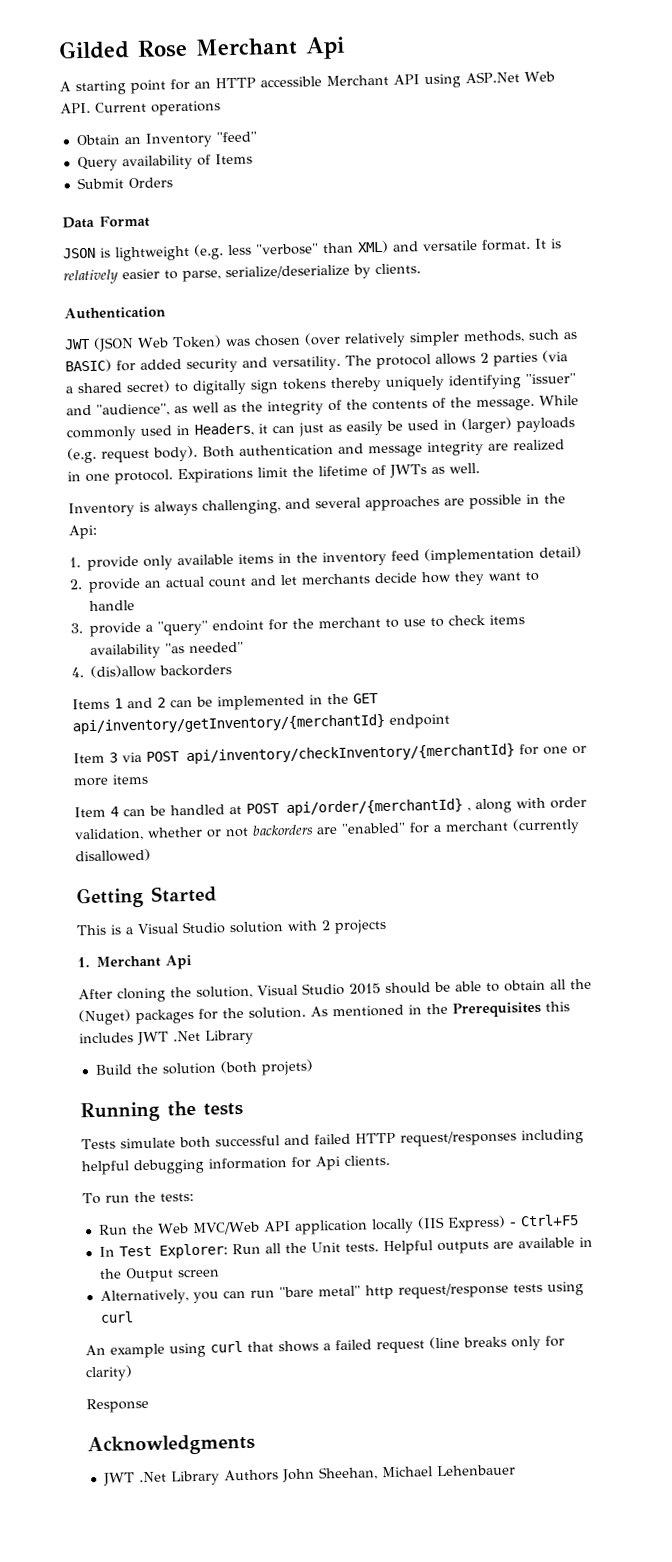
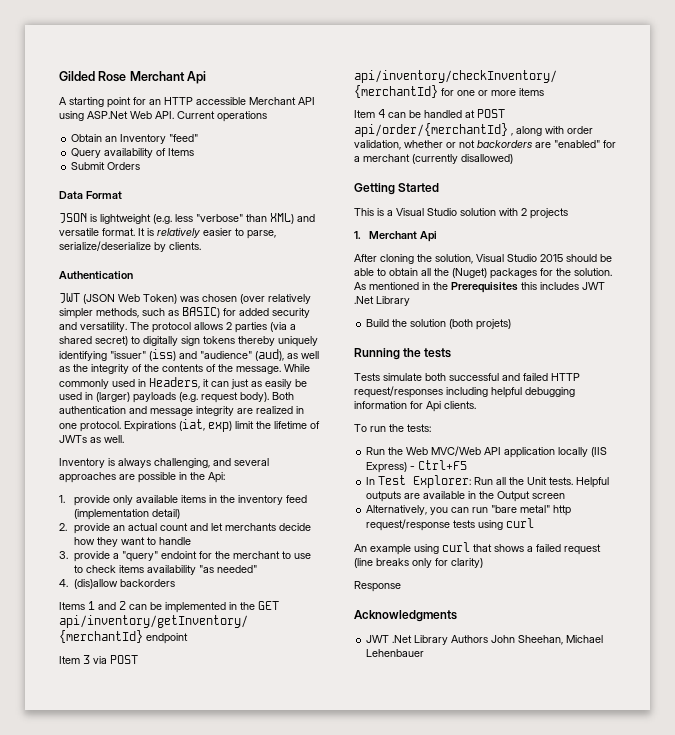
- The protocol allows 2 parties (via a shared secret) to digitally sign tokens thereby uniquely identifying "issuer" and "audience", as well as the integrity of the contents of the message.
+ The protocol allows 2 parties (via a shared secret) to digitally sign tokens thereby uniquely identifying "issuer" (iss) and "audience" (aud), as well as the integrity of the contents of the message.
- Expirations limit the lifetime of JWTs as well.
+ Expirations (iat, exp) limit the lifetime of JWTs as well.

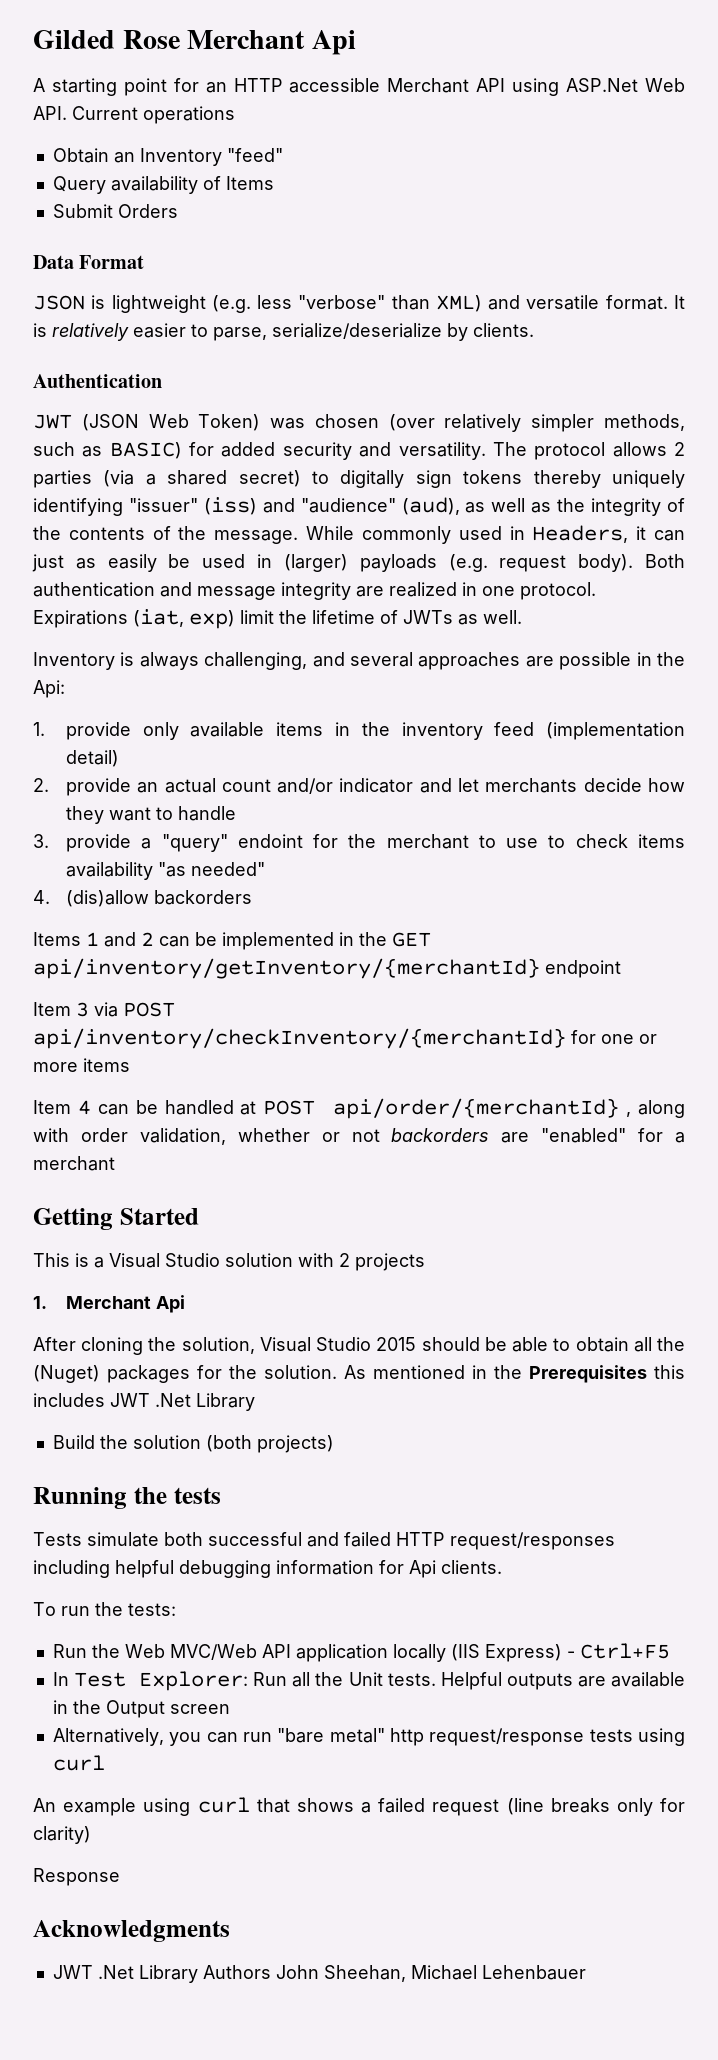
- 2. provide an actual count and let merchants decide how they want to handle
+ 2. provide an actual count and/or indicator and let merchants decide how they want to handle
- Item 4 can be handled at POST api/order/{merchantId} , along with order validation, whether or not backorders are "enabled" for a merchant (currently disallowed)
+ Item 4 can be handled at POST api/order/{merchantId} , along with order validation, whether or not backorders are "enabled" for a merchant
- Build the solution (both projets)
+ Build the solution (both projects)

